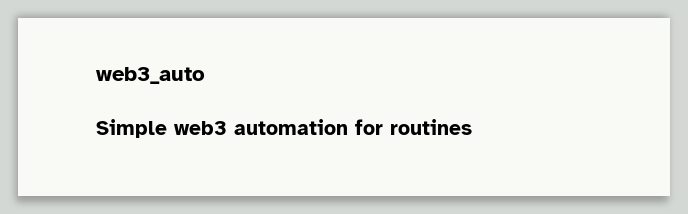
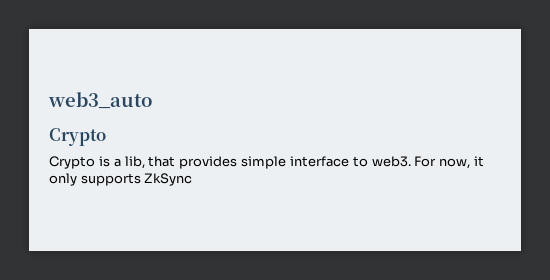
  web3_auto
- Simple web3 automation for routines
+ Crypto
+ Crypto is a lib, that provides simple interface to web3. For now, it only supports ZkSync

